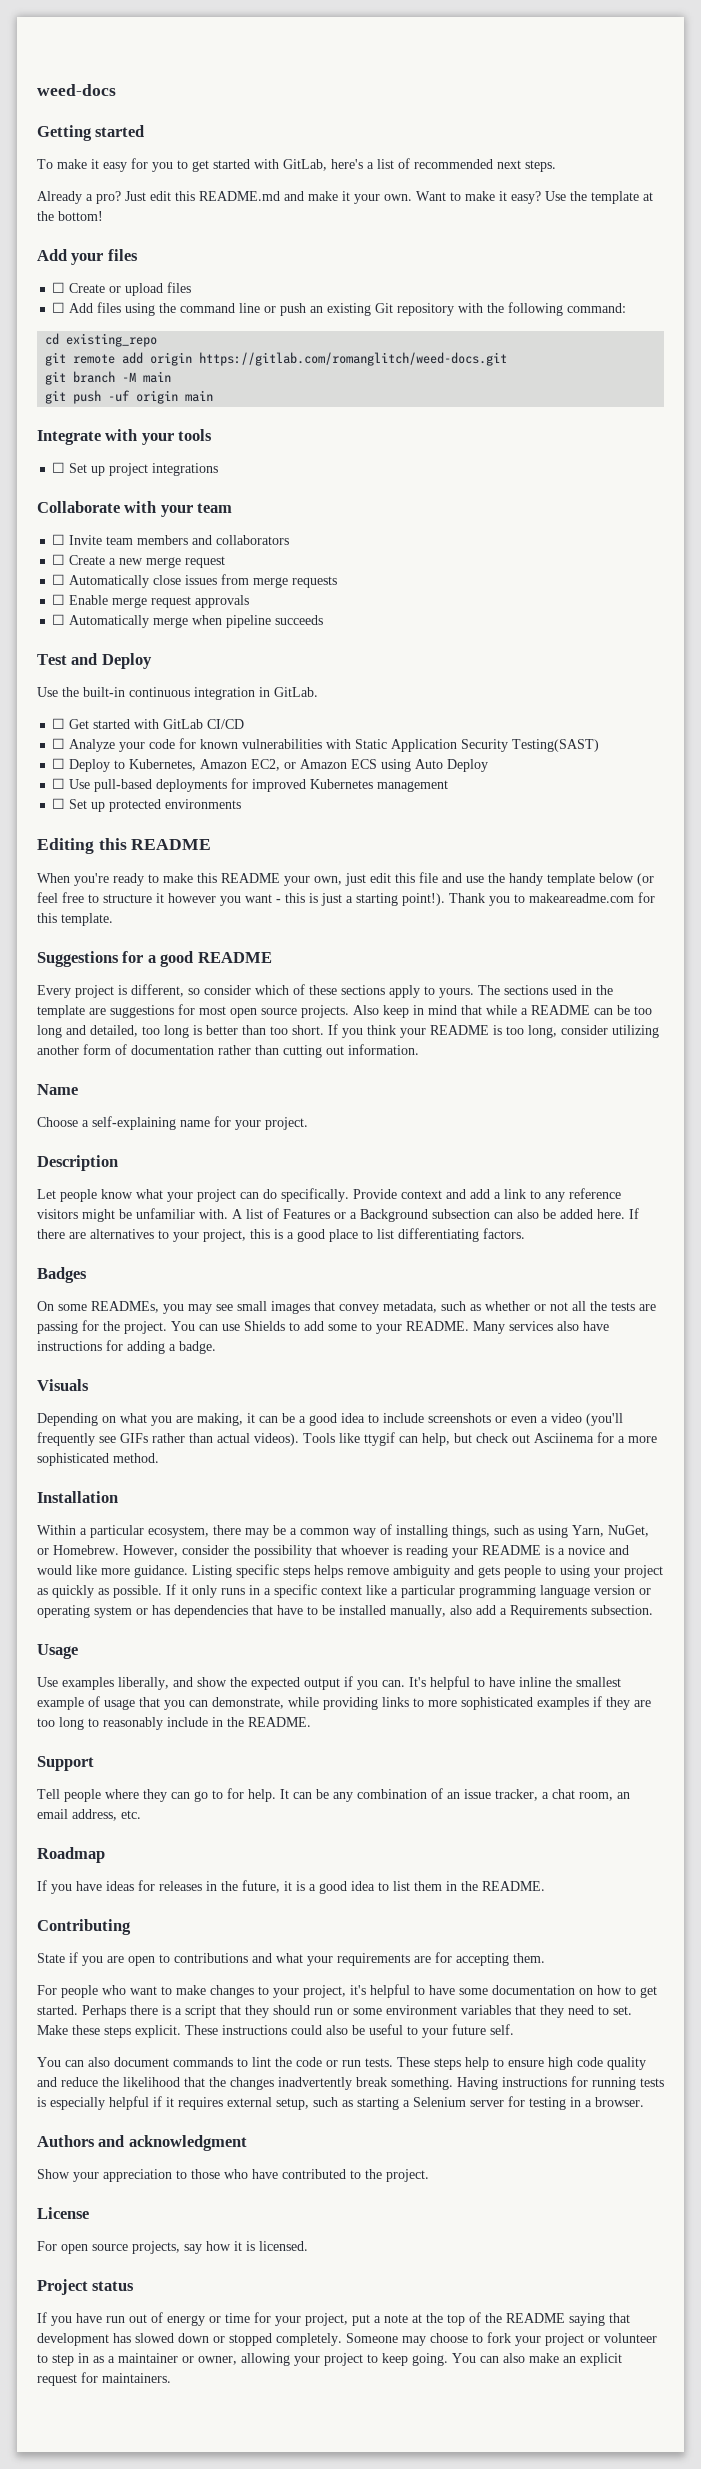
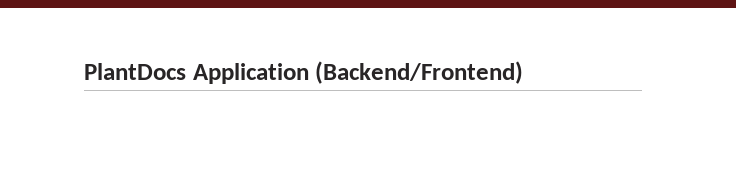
- weed-docs
- Getting started
- To make it easy for you to get started with GitLab, here's a list of recommended next steps.
- Already a pro? Just edit this README.md and make it your own. Want to make it easy? Use the template at the bottom!
- Add your files
- ☐ Create or upload files
- ☐ Add files using the command line or push an existing Git repository with the following command:
- cd existing_repo
- git remote add origin https://gitlab.com/romanglitch/weed-docs.git
- git branch -M main
- git push -uf origin main
- Integrate with your tools
- ☐ Set up project integrations
- Collaborate with your team
- ☐ Invite team members and collaborators
- ☐ Create a new merge request
- ☐ Automatically close issues from merge requests
- ☐ Enable merge request approvals
- ☐ Automatically merge when pipeline succeeds
- Test and Deploy
- Use the built-in continuous integration in GitLab.
- ☐ Get started with GitLab CI/CD
- ☐ Analyze your code for known vulnerabilities with Static Application Security Testing(SAST)
- ☐ Deploy to Kubernetes, Amazon EC2, or Amazon ECS using Auto Deploy
- ☐ Use pull-based deployments for improved Kubernetes management
- ☐ Set up protected environments
- Editing this README
- When you're ready to make this README your own, just edit this file and use the handy template below (or feel free to structure it however you want - this is just a starting point!). Thank you to makeareadme.com for this template.
- Suggestions for a good README
- Every project is different, so consider which of these sections apply to yours. The sections used in the template are suggestions for most open source projects. Also keep in mind that while a README can be too long and detailed, too long is better than too short. If you think your README is too long, consider utilizing another form of documentation rather than cutting out information.
- Name
- Choose a self-explaining name for your project.
- Description
- Let people know what your project can do specifically. Provide context and add a link to any reference visitors might be unfamiliar with. A list of Features or a Background subsection can also be added here. If there are alternatives to your project, this is a good place to list differentiating factors.
- Badges
- On some READMEs, you may see small images that convey metadata, such as whether or not all the tests are passing for the project. You can use Shields to add some to your README. Many services also have instructions for adding a badge.
- Visuals
- Depending on what you are making, it can be a good idea to include screenshots or even a video (you'll frequently see GIFs rather than actual videos). Tools like ttygif can help, but check out Asciinema for a more sophisticated method.
- Installation
- Within a particular ecosystem, there may be a common way of installing things, such as using Yarn, NuGet, or Homebrew. However, consider the possibility that whoever is reading your README is a novice and would like more guidance. Listing specific steps helps remove ambiguity and gets people to using your project as quickly as possible. If it only runs in a specific context like a particular programming language version or operating system or has dependencies that have to be installed manually, also add a Requirements subsection.
- Usage
- Use examples liberally, and show the expected output if you can. It's helpful to have inline the smallest example of usage that you can demonstrate, while providing links to more sophisticated examples if they are too long to reasonably include in the README.
- Support
- Tell people where they can go to for help. It can be any combination of an issue tracker, a chat room, an email address, etc.
- Roadmap
- If you have ideas for releases in the future, it is a good idea to list them in the README.
- Contributing
- State if you are open to contributions and what your requirements are for accepting them.
- For people who want to make changes to your project, it's helpful to have some documentation on how to get started. Perhaps there is a script that they should run or some environment variables that they need to set. Make these steps explicit. These instructions could also be useful to your future self.
- You can also document commands to lint the code or run tests. These steps help to ensure high code quality and reduce the likelihood that the changes inadvertently break something. Having instructions for running tests is especially helpful if it requires external setup, such as starting a Selenium server for testing in a browser.
- Authors and acknowledgment
- Show your appreciation to those who have contributed to the project.
- License
- For open source projects, say how it is licensed.
- Project status
- If you have run out of energy or time for your project, put a note at the top of the README saying that development has slowed down or stopped completely. Someone may choose to fork your project or volunteer to step in as a maintainer or owner, allowing your project to keep going. You can also make an explicit request for maintainers.
+ PlantDocs Application (Backend/Frontend)

